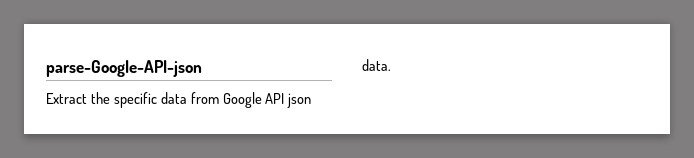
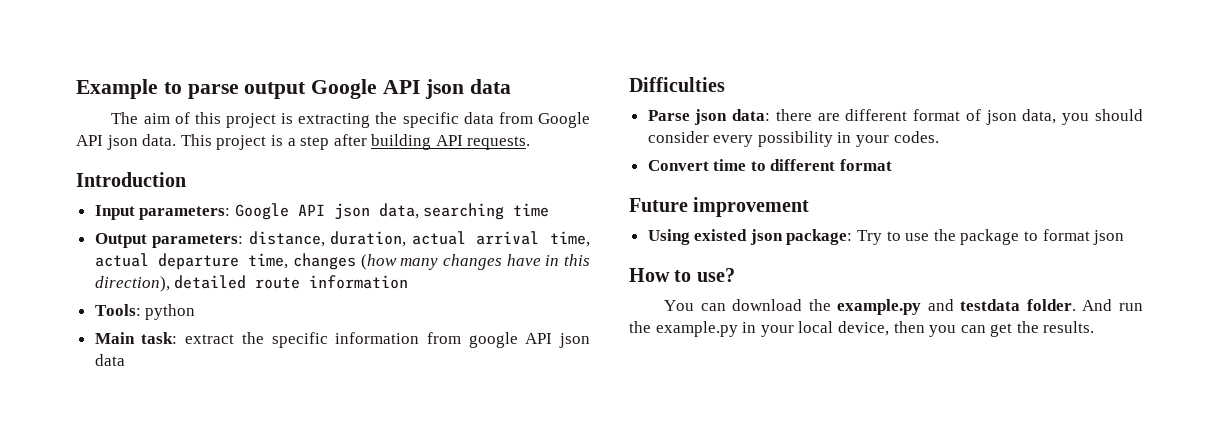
- parse-Google-API-json
- Extract the specific data from Google API json data.
+ Example to parse output Google API json data
+ The aim of this project is extracting the specific data from Google API json data.
+ This project is a step after building API requests.
+ Introduction
+ Input parameters: Google API json data, searching time
+ Output parameters: distance, duration, actual arrival time, actual departure time, changes (how many changes have in this direction), detailed route information
+ Tools: python
+ Main task: extract the specific information from google API json data
+ Difficulties
+ Parse json data: there are different format of json data, you should consider every possibility in your codes.
+ Convert time to different format
+ Future improvement
+ Using existed json package: Try to use the package to format json
+ How to use?
+ You can download the example.py and testdata folder. And run the example.py in your local device, then you can get the results.

